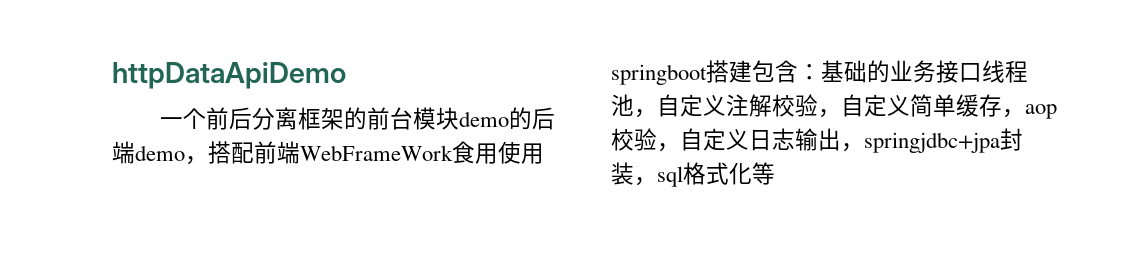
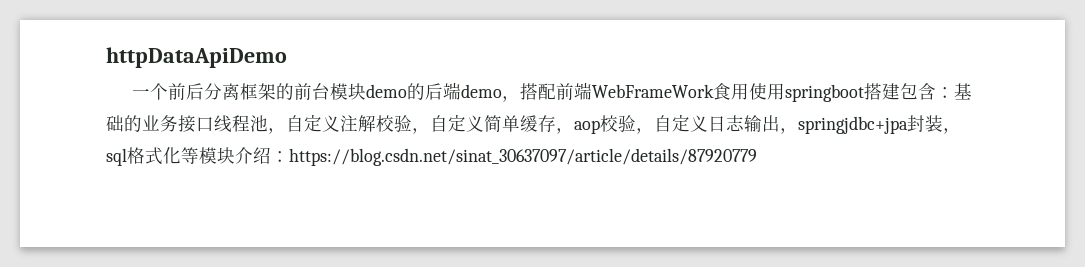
- 一个前后分离框架的前台模块demo的后端demo，搭配前端WebFrameWork食用使用springboot搭建包含：基础的业务接口线程池，自定义注解校验，自定义简单缓存，aop校验，自定义日志输出，springjdbc+jpa封装，sql格式化等
+ 一个前后分离框架的前台模块demo的后端demo，搭配前端WebFrameWork食用使用springboot搭建包含：基础的业务接口线程池，自定义注解校验，自定义简单缓存，aop校验，自定义日志输出，springjdbc+jpa封装，sql格式化等模块介绍：https://blog.csdn.net/sinat_30637097/article/details/87920779

